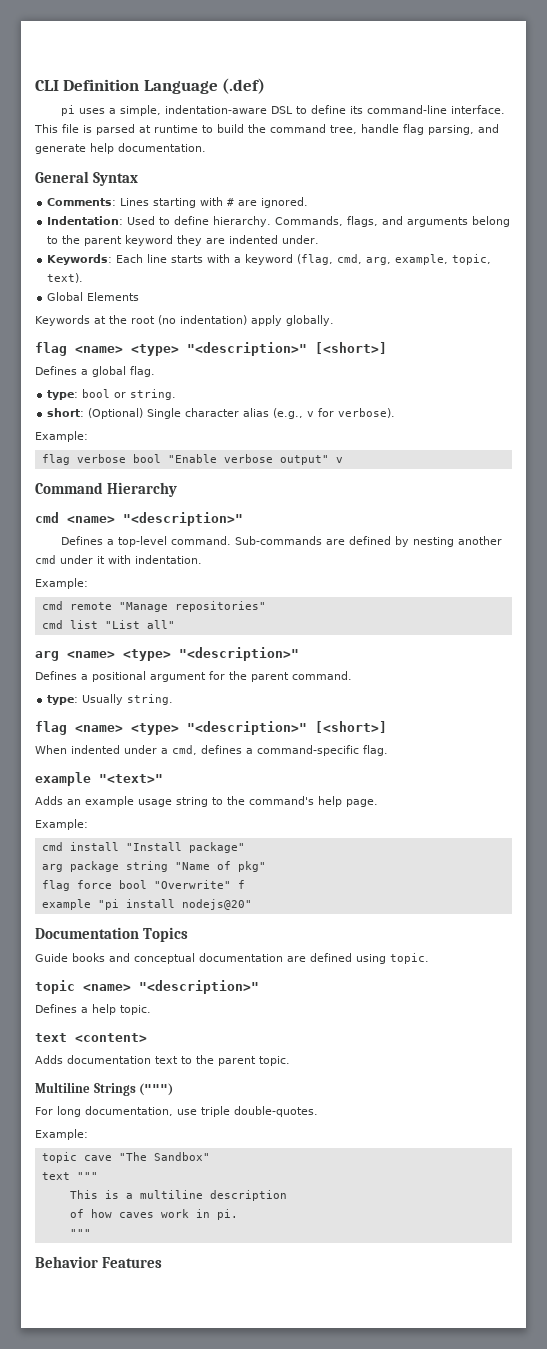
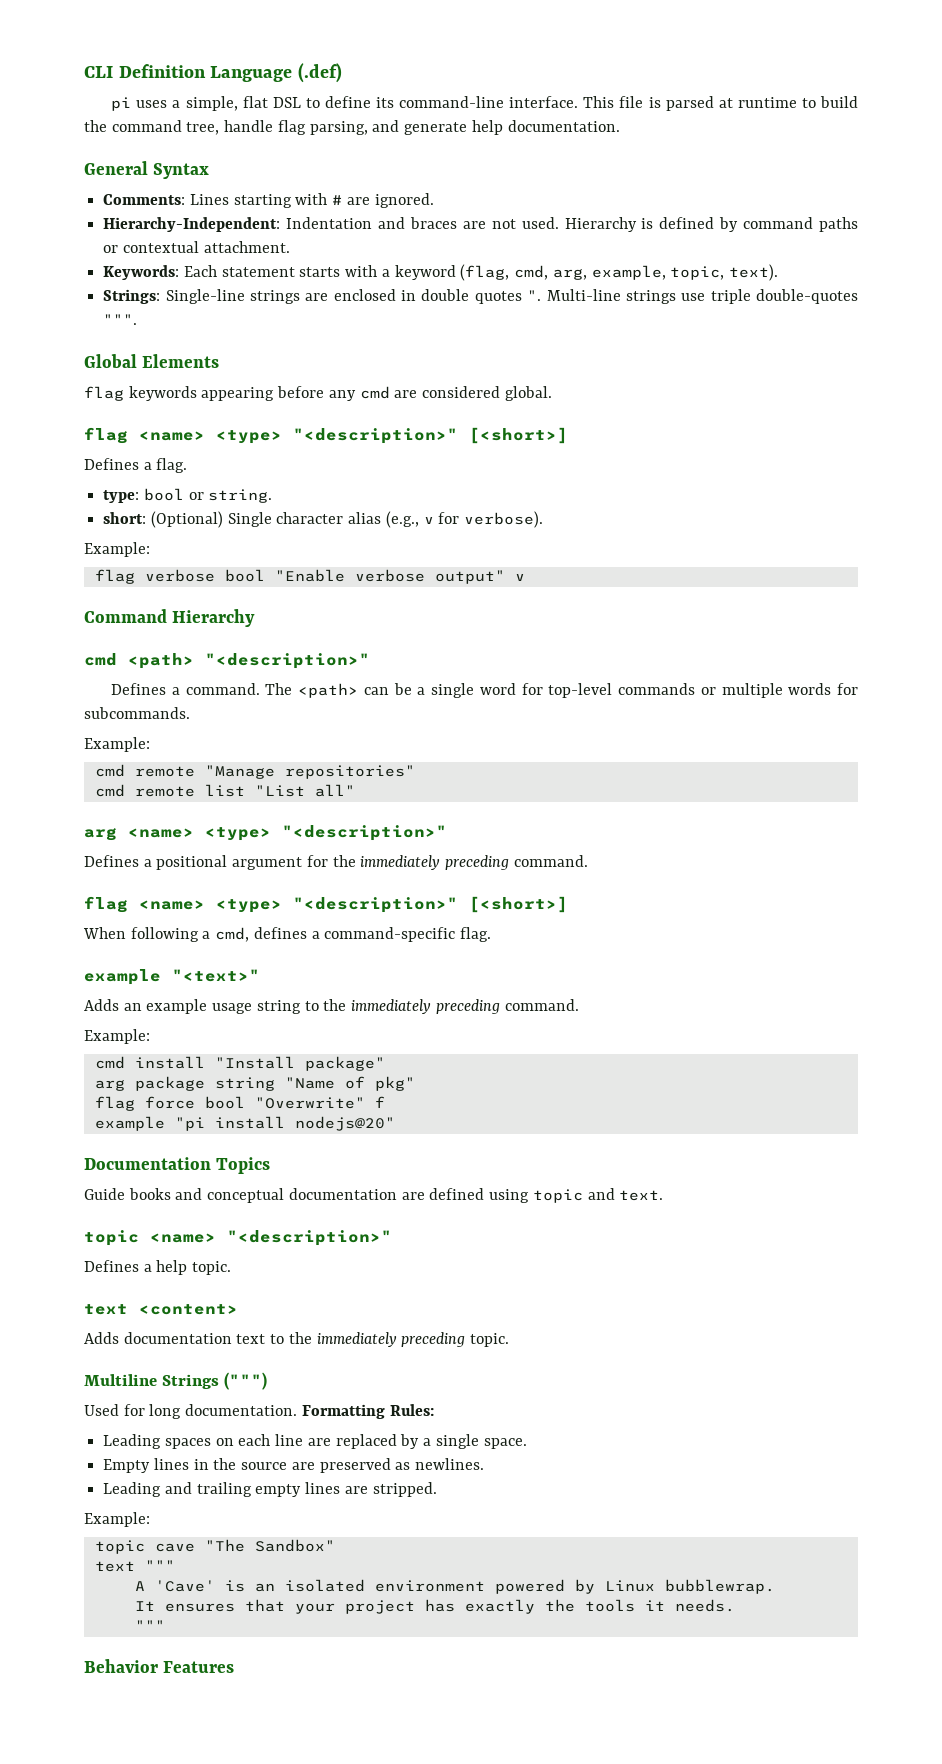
- pi uses a simple, indentation-aware DSL to define its command-line interface.
+ pi uses a simple, flat DSL to define its command-line interface.
- Indentation: Used to define hierarchy. Commands, flags, and arguments belong to the parent keyword they are indented under.
+ Hierarchy-Independent: Indentation and braces are not used. Hierarchy is defined by command paths or contextual attachment.
- Keywords: Each line starts with a keyword (flag, cmd, arg, example, topic, text).
+ Keywords: Each statement starts with a keyword (flag, cmd, arg, example, topic, text).
+ Strings: Single-line strings are enclosed in double quotes ". Multi-line strings use triple double-quotes """.
  Global Elements
- Keywords at the root (no indentation) apply globally.
+ flag keywords appearing before any cmd are considered global.
- Defines a global flag.
+ Defines a flag.
- cmd <name> "<description>"
- Defines a top-level command. Sub-commands are defined by nesting another cmd under it with indentation.
+ cmd <path> "<description>"
+ Defines a command. The <path> can be a single word for top-level commands or multiple words for subcommands.
- cmd list "List all"
+ cmd remote list "List all"
- Defines a positional argument for the parent command.
- type: Usually string.
+ Defines a positional argument for the immediately preceding command.
- When indented under a cmd, defines a command-specific flag.
+ When following a cmd, defines a command-specific flag.
- Adds an example usage string to the command's help page.
+ Adds an example usage string to the immediately preceding command.
- Guide books and conceptual documentation are defined using topic.
+ Guide books and conceptual documentation are defined using topic and text.
- Adds documentation text to the parent topic.
+ Adds documentation text to the immediately preceding topic.
- For long documentation, use triple double-quotes.
+ Used for long documentation. Formatting Rules:
+ Leading spaces on each line are replaced by a single space.
+ Empty lines in the source are preserved as newlines.
+ Leading and trailing empty lines are stripped.
- This is a multiline description
- of how caves work in pi.
+ A 'Cave' is an isolated environment powered by Linux bubblewrap.
+ It ensures that your project has exactly the tools it needs.

